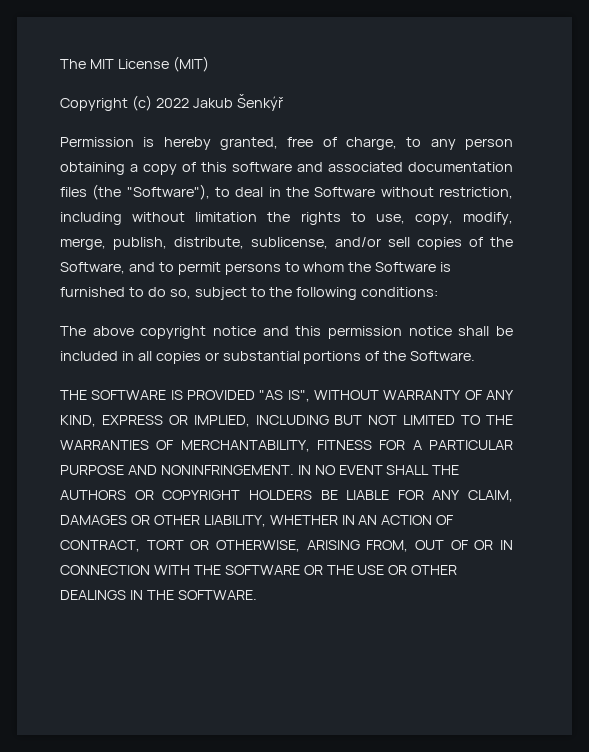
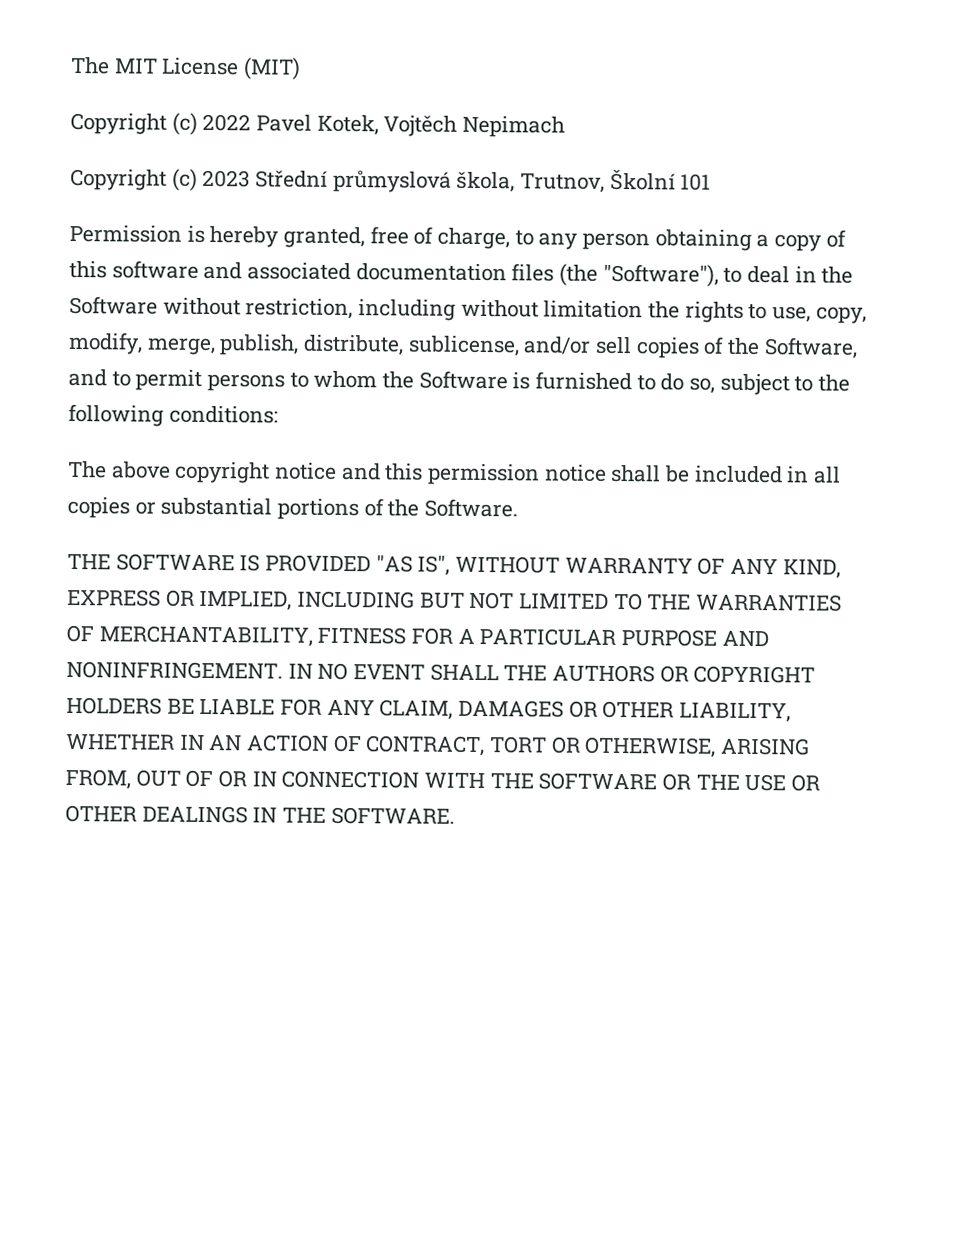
- Copyright (c) 2022 Jakub Šenkýř
+ Copyright (c) 2022 Pavel Kotek, Vojtěch Nepimach
+ Copyright (c) 2023 Střední průmyslová škola, Trutnov, Školní 101

